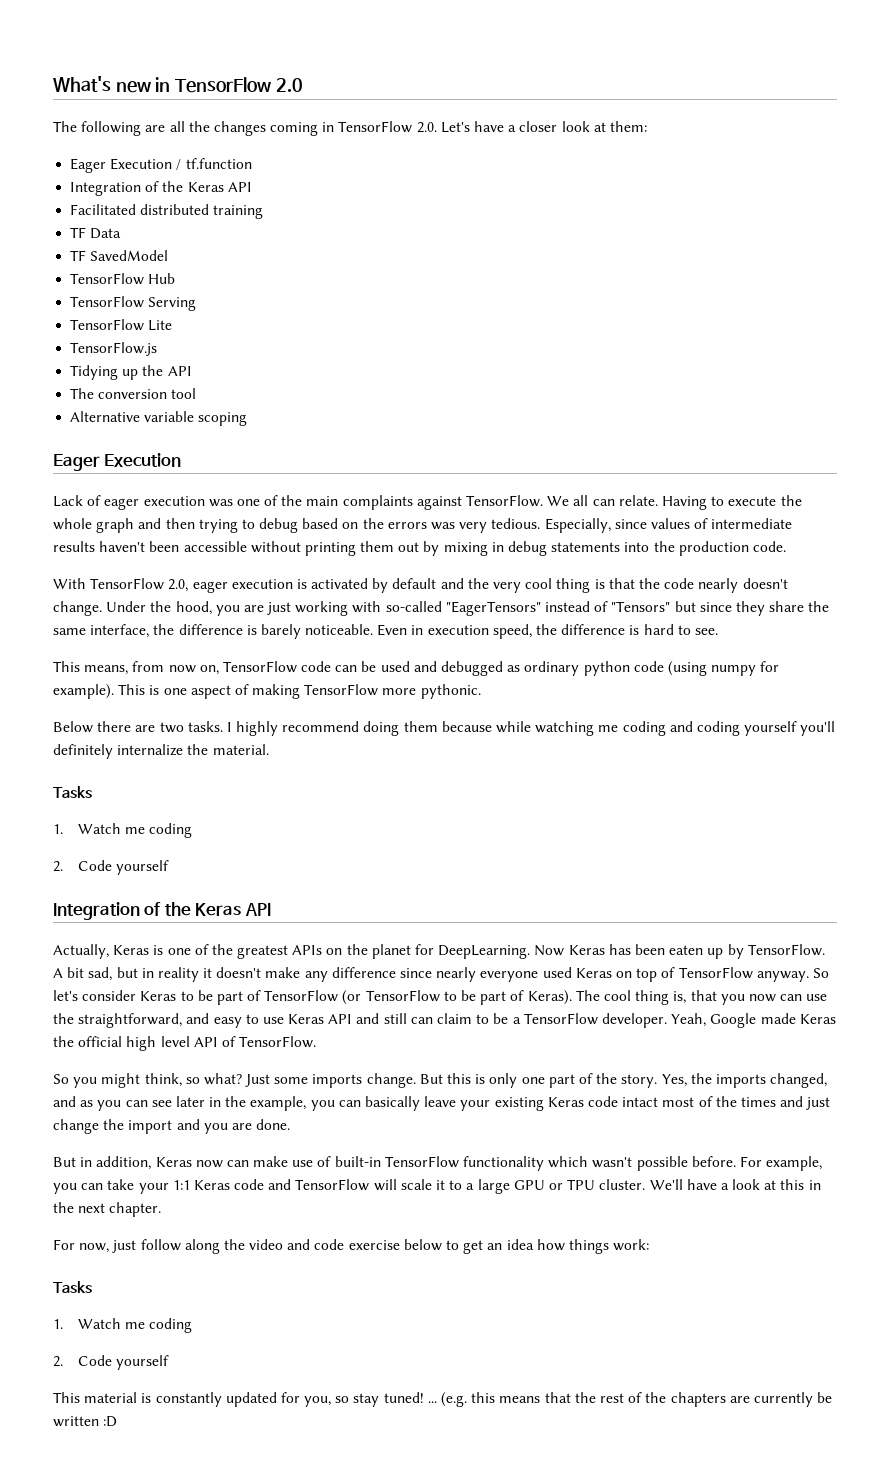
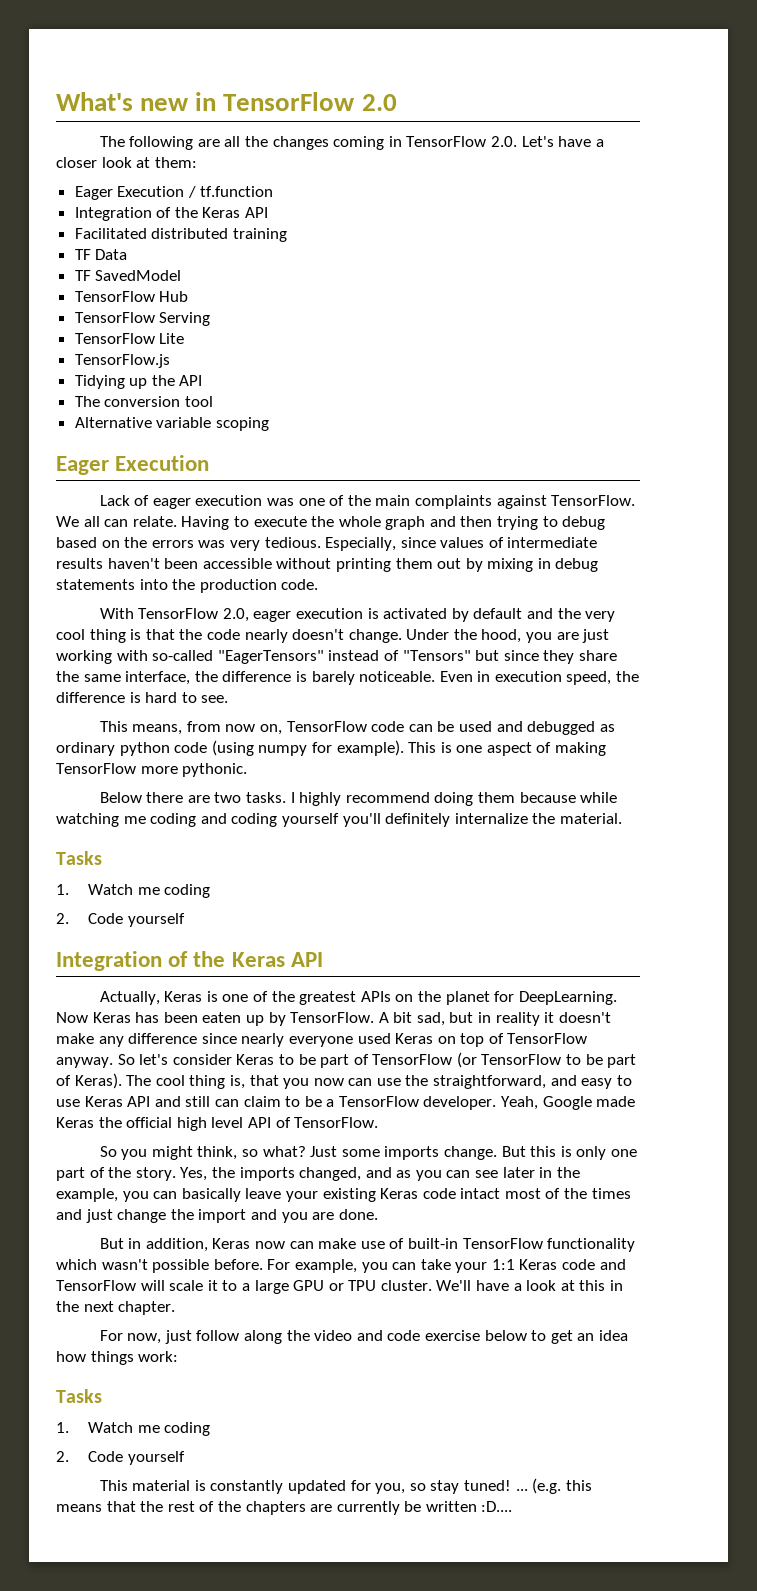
- (e.g. this means that the rest of the chapters are currently be written :D
+ (e.g. this means that the rest of the chapters are currently be written :D....

